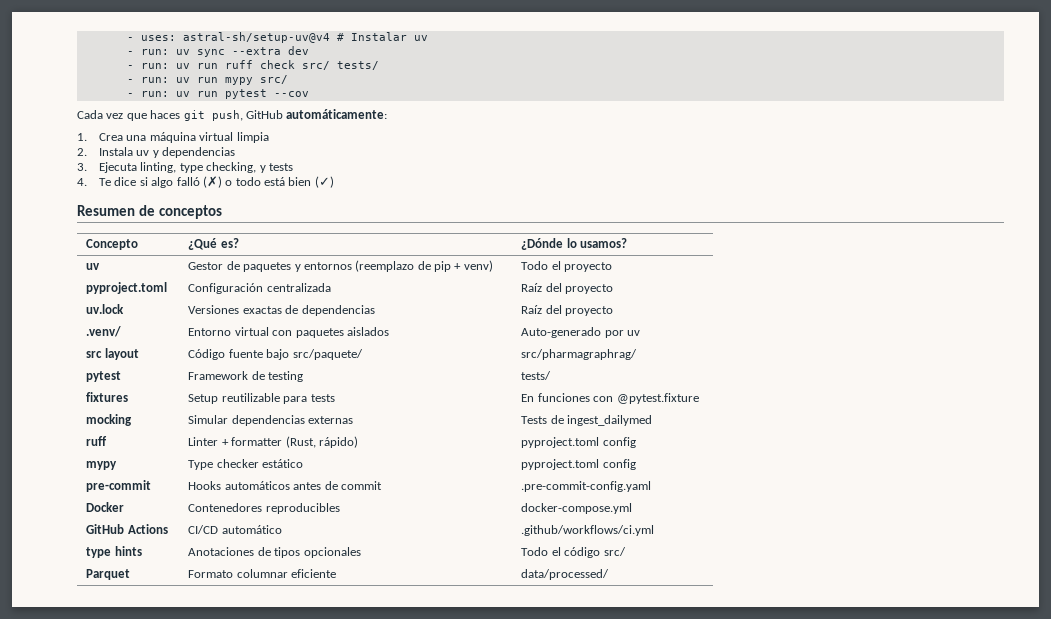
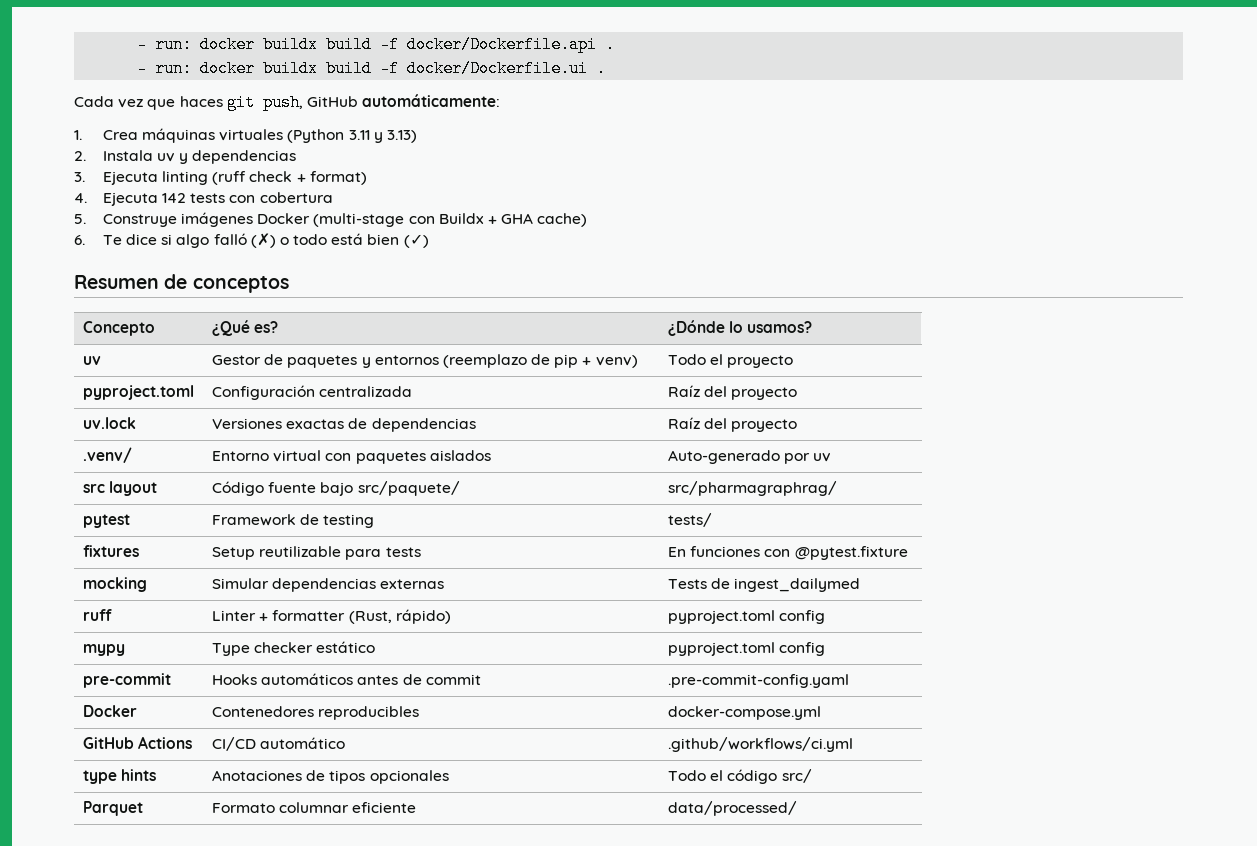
- - uses: astral-sh/setup-uv@v4 # Instalar uv
- - run: uv sync --extra dev
- - run: uv run ruff check src/ tests/
- - run: uv run mypy src/
- - run: uv run pytest --cov
+ - run: docker buildx build -f docker/Dockerfile.api .
+ - run: docker buildx build -f docker/Dockerfile.ui .
- 1. Crea una máquina virtual limpia
+ 1. Crea máquinas virtuales (Python 3.11 y 3.13)
- 3. Ejecuta linting, type checking, y tests
- 4. Te dice si algo falló (✗) o todo está bien (✓)
+ 3. Ejecuta linting (ruff check + format)
+ 4. Ejecuta 142 tests con cobertura
+ 5. Construye imágenes Docker (multi-stage con Buildx + GHA cache)
+ 6. Te dice si algo falló (✗) o todo está bien (✓)

